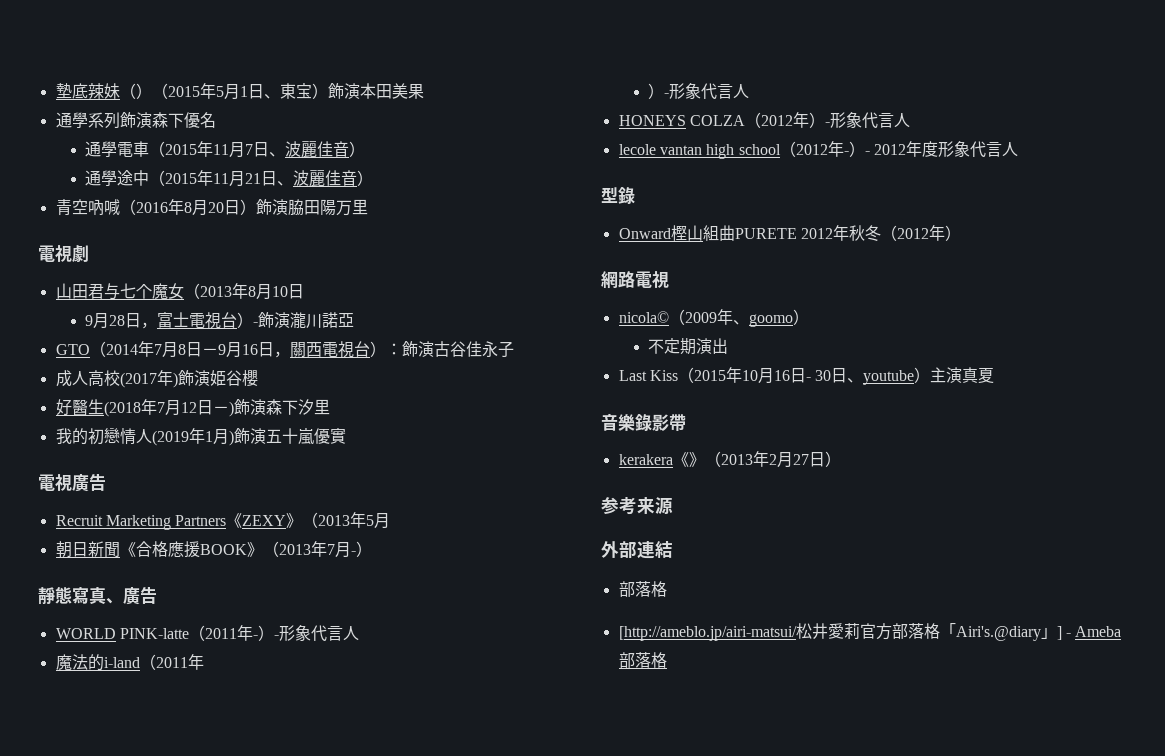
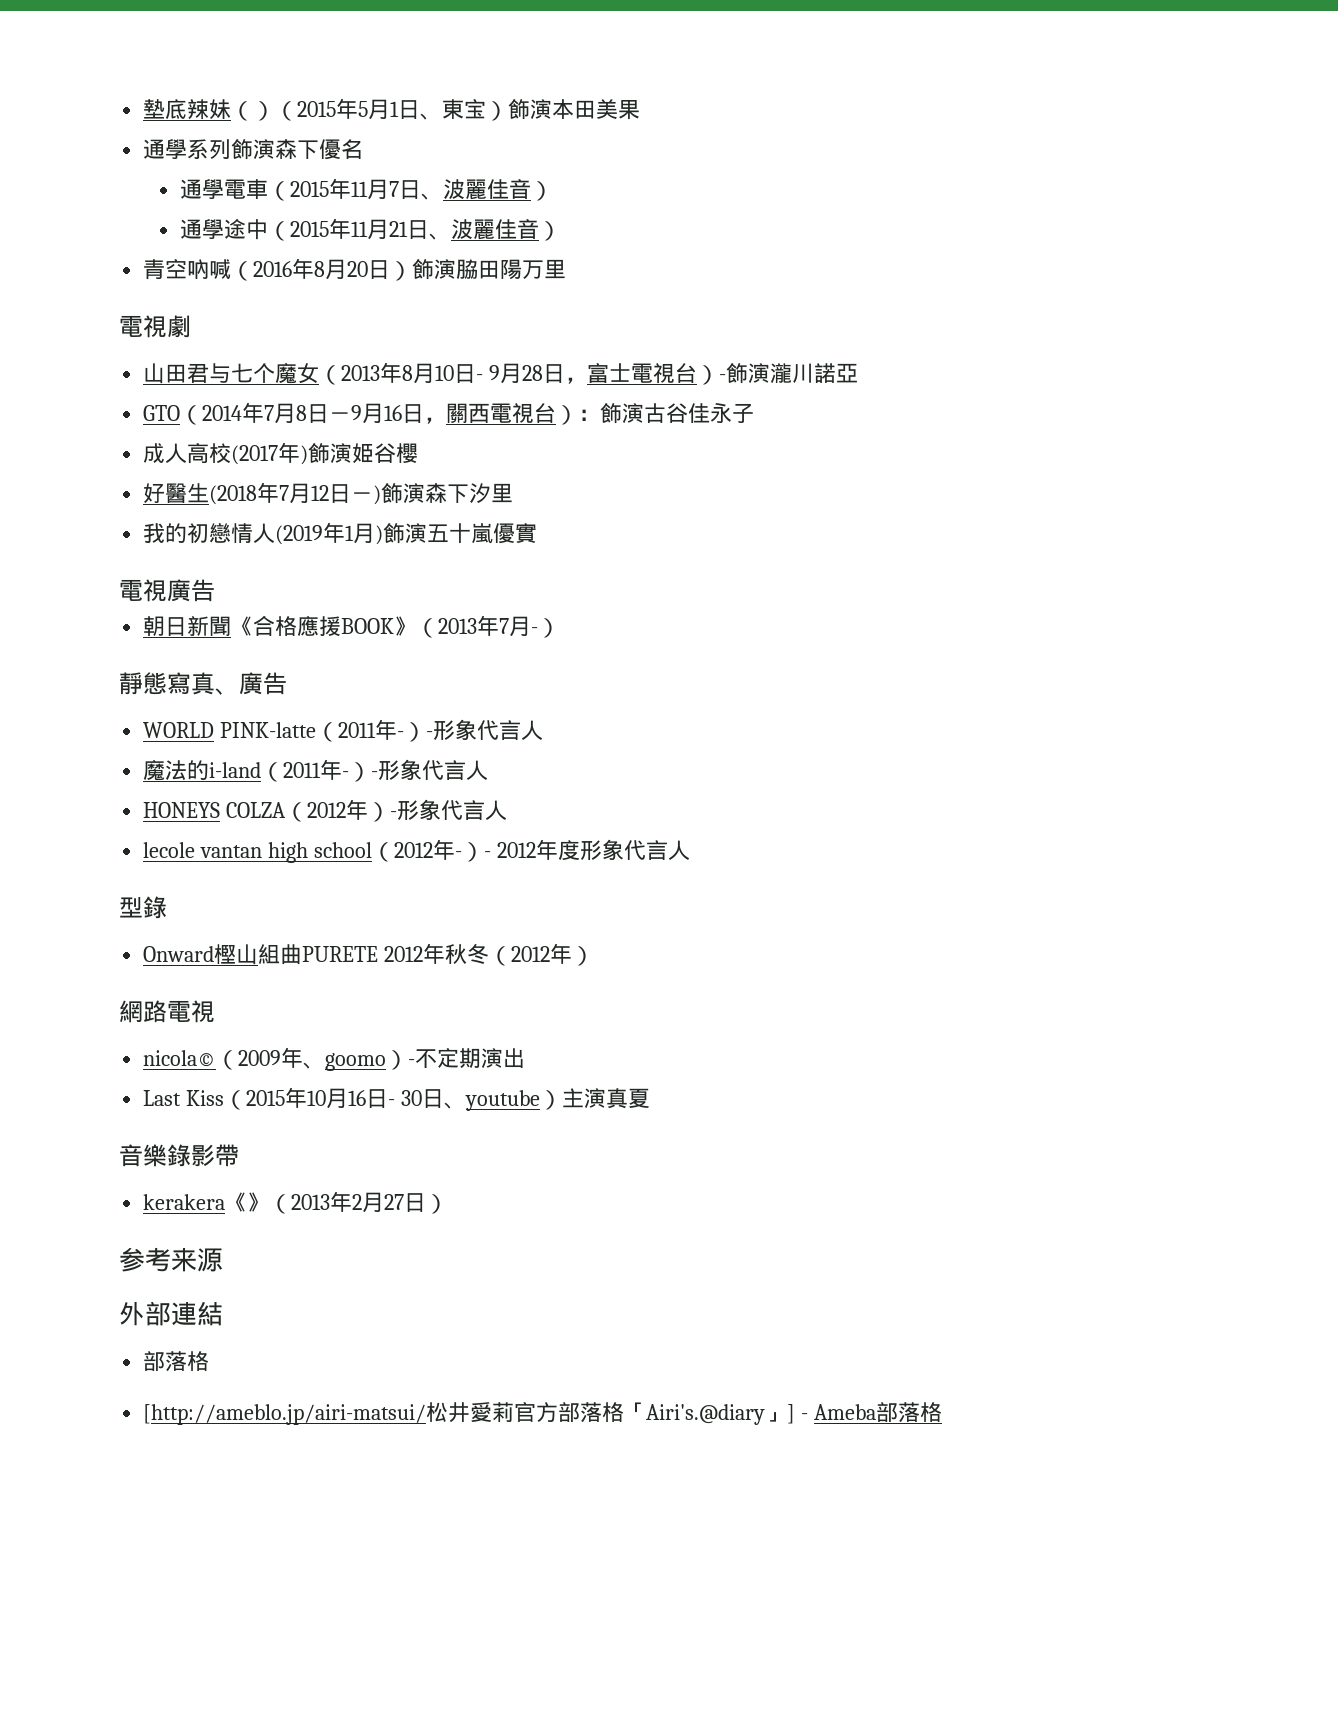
- 山田君与七个魔女（2013年8月10日
- 9月28日，富士電視台）-飾演瀧川諾亞
+ 山田君与七个魔女（2013年8月10日- 9月28日，富士電視台）-飾演瀧川諾亞
- Recruit Marketing Partners《ZEXY》（2013年5月
- 魔法的i-land（2011年
- ）-形象代言人
+ 魔法的i-land（2011年-）-形象代言人
- nicola©（2009年、goomo）
- 不定期演出
+ nicola©（2009年、goomo）-不定期演出

